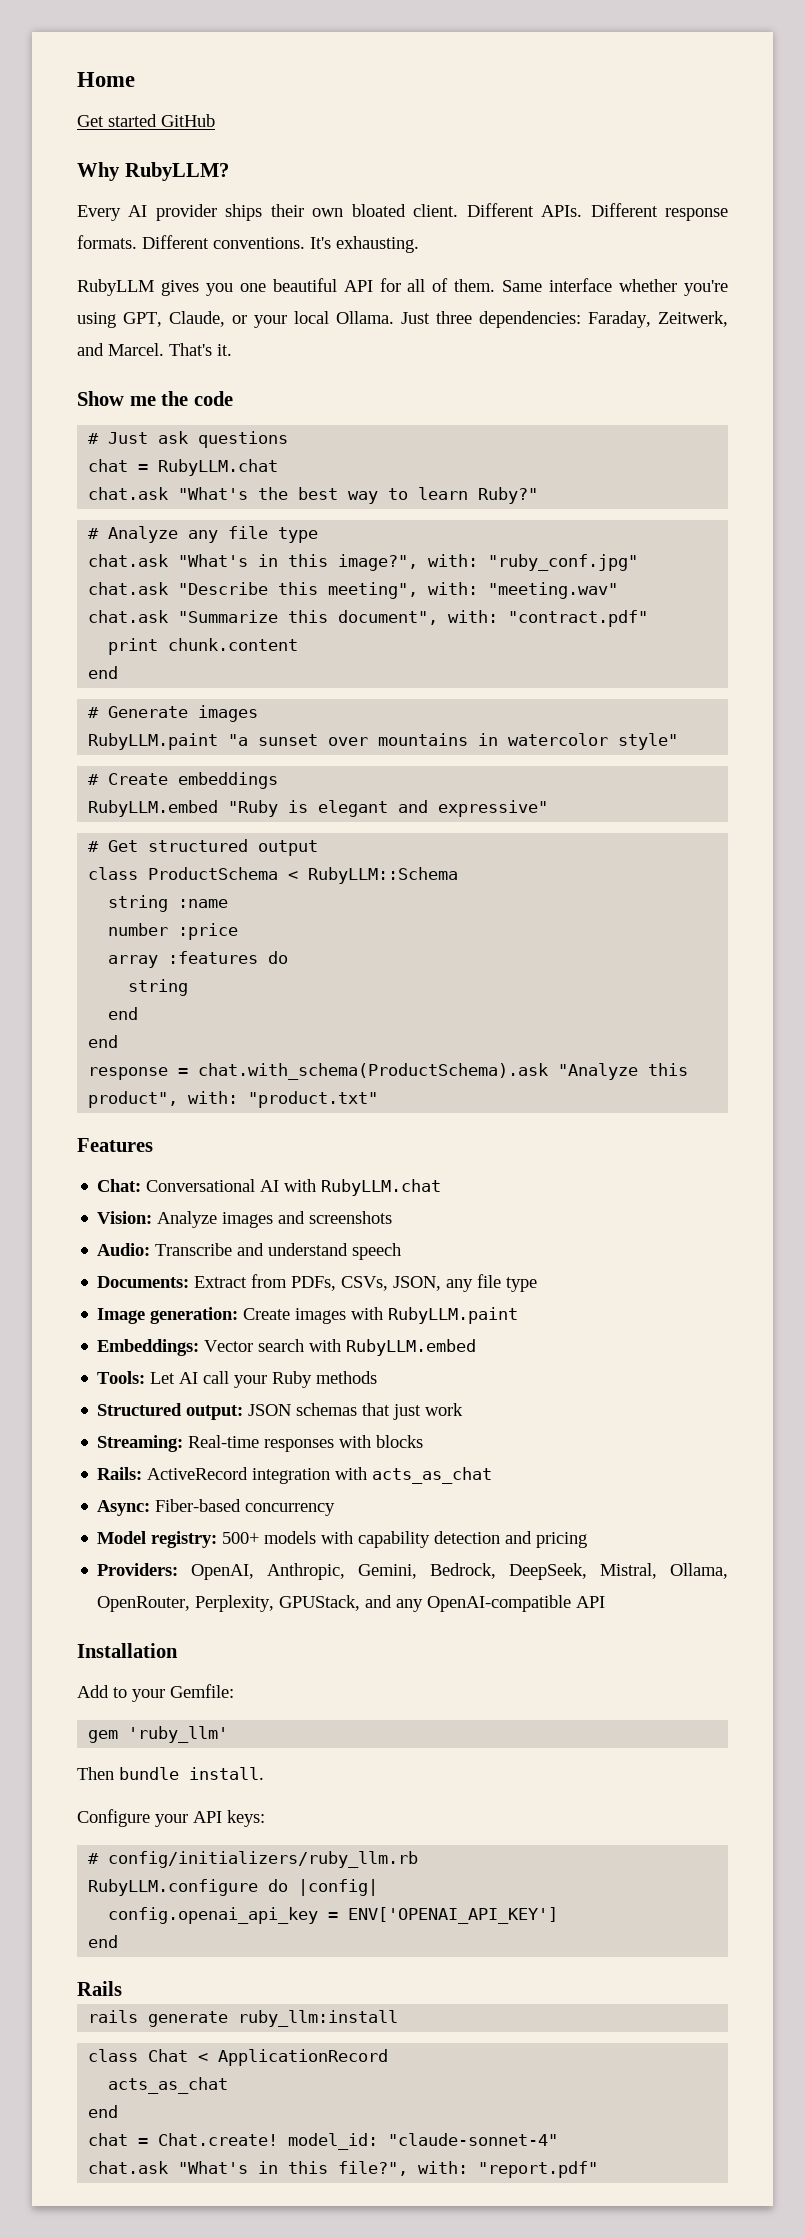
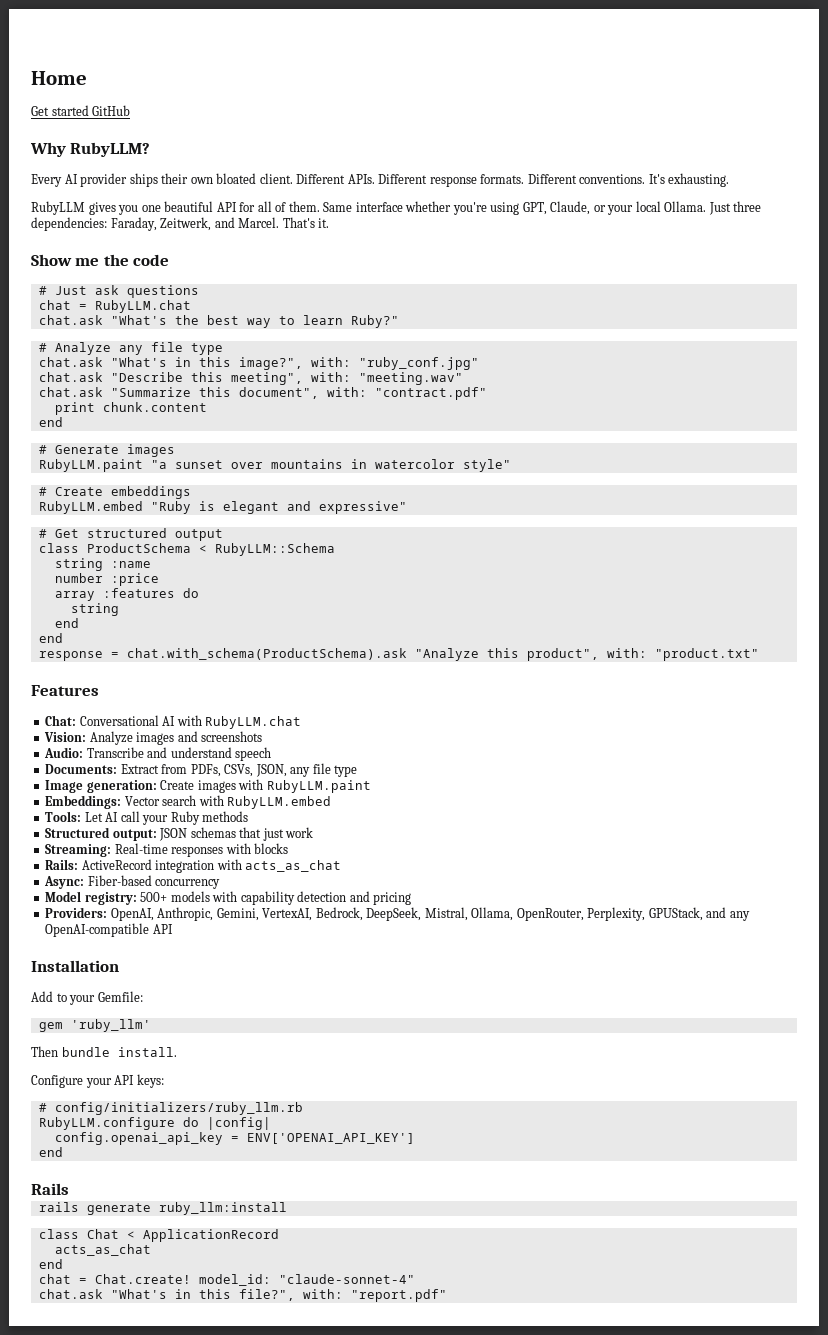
- Providers: OpenAI, Anthropic, Gemini, Bedrock, DeepSeek, Mistral, Ollama, OpenRouter, Perplexity, GPUStack, and any OpenAI-compatible API
+ Providers: OpenAI, Anthropic, Gemini, VertexAI, Bedrock, DeepSeek, Mistral, Ollama, OpenRouter, Perplexity, GPUStack, and any OpenAI-compatible API

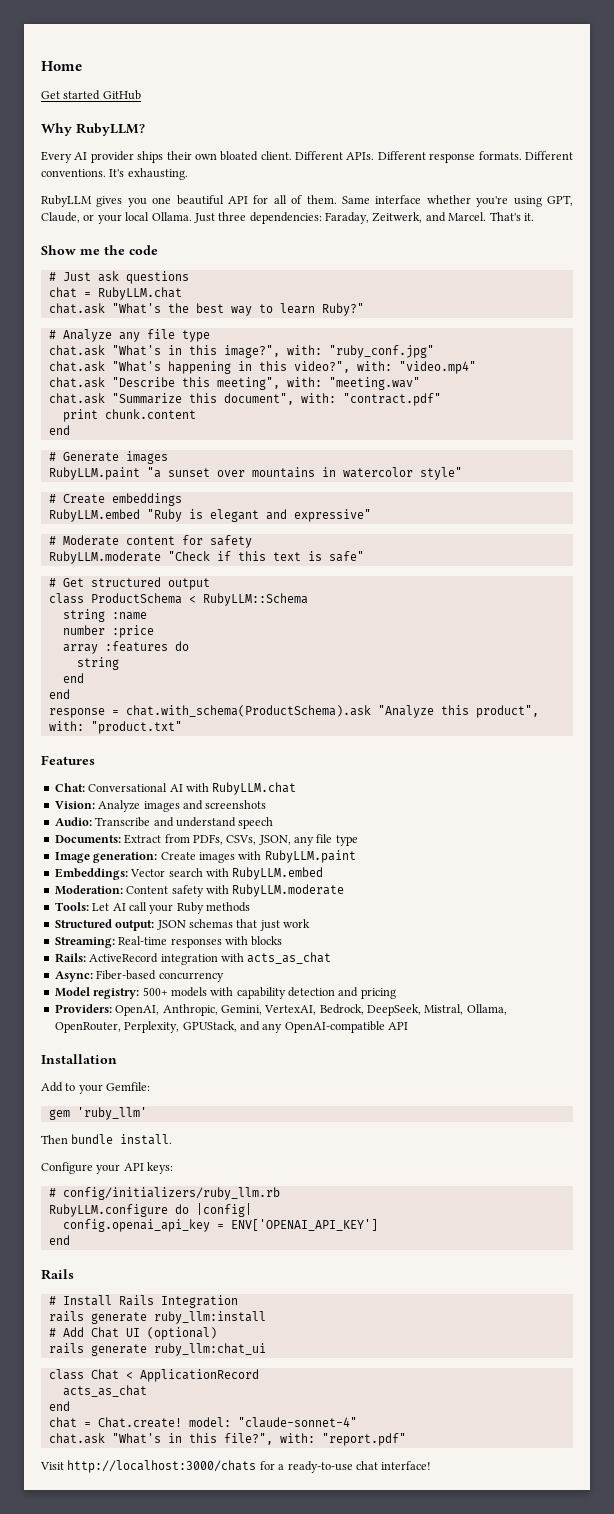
+ chat.ask "What's happening in this video?", with: "video.mp4"
+ # Moderate content for safety
+ RubyLLM.moderate "Check if this text is safe"
+ Moderation: Content safety with RubyLLM.moderate
+ # Install Rails Integration
+ # Add Chat UI (optional)
+ rails generate ruby_llm:chat_ui
- chat = Chat.create! model_id: "claude-sonnet-4"
+ chat = Chat.create! model: "claude-sonnet-4"
+ Visit http://localhost:3000/chats for a ready-to-use chat interface!

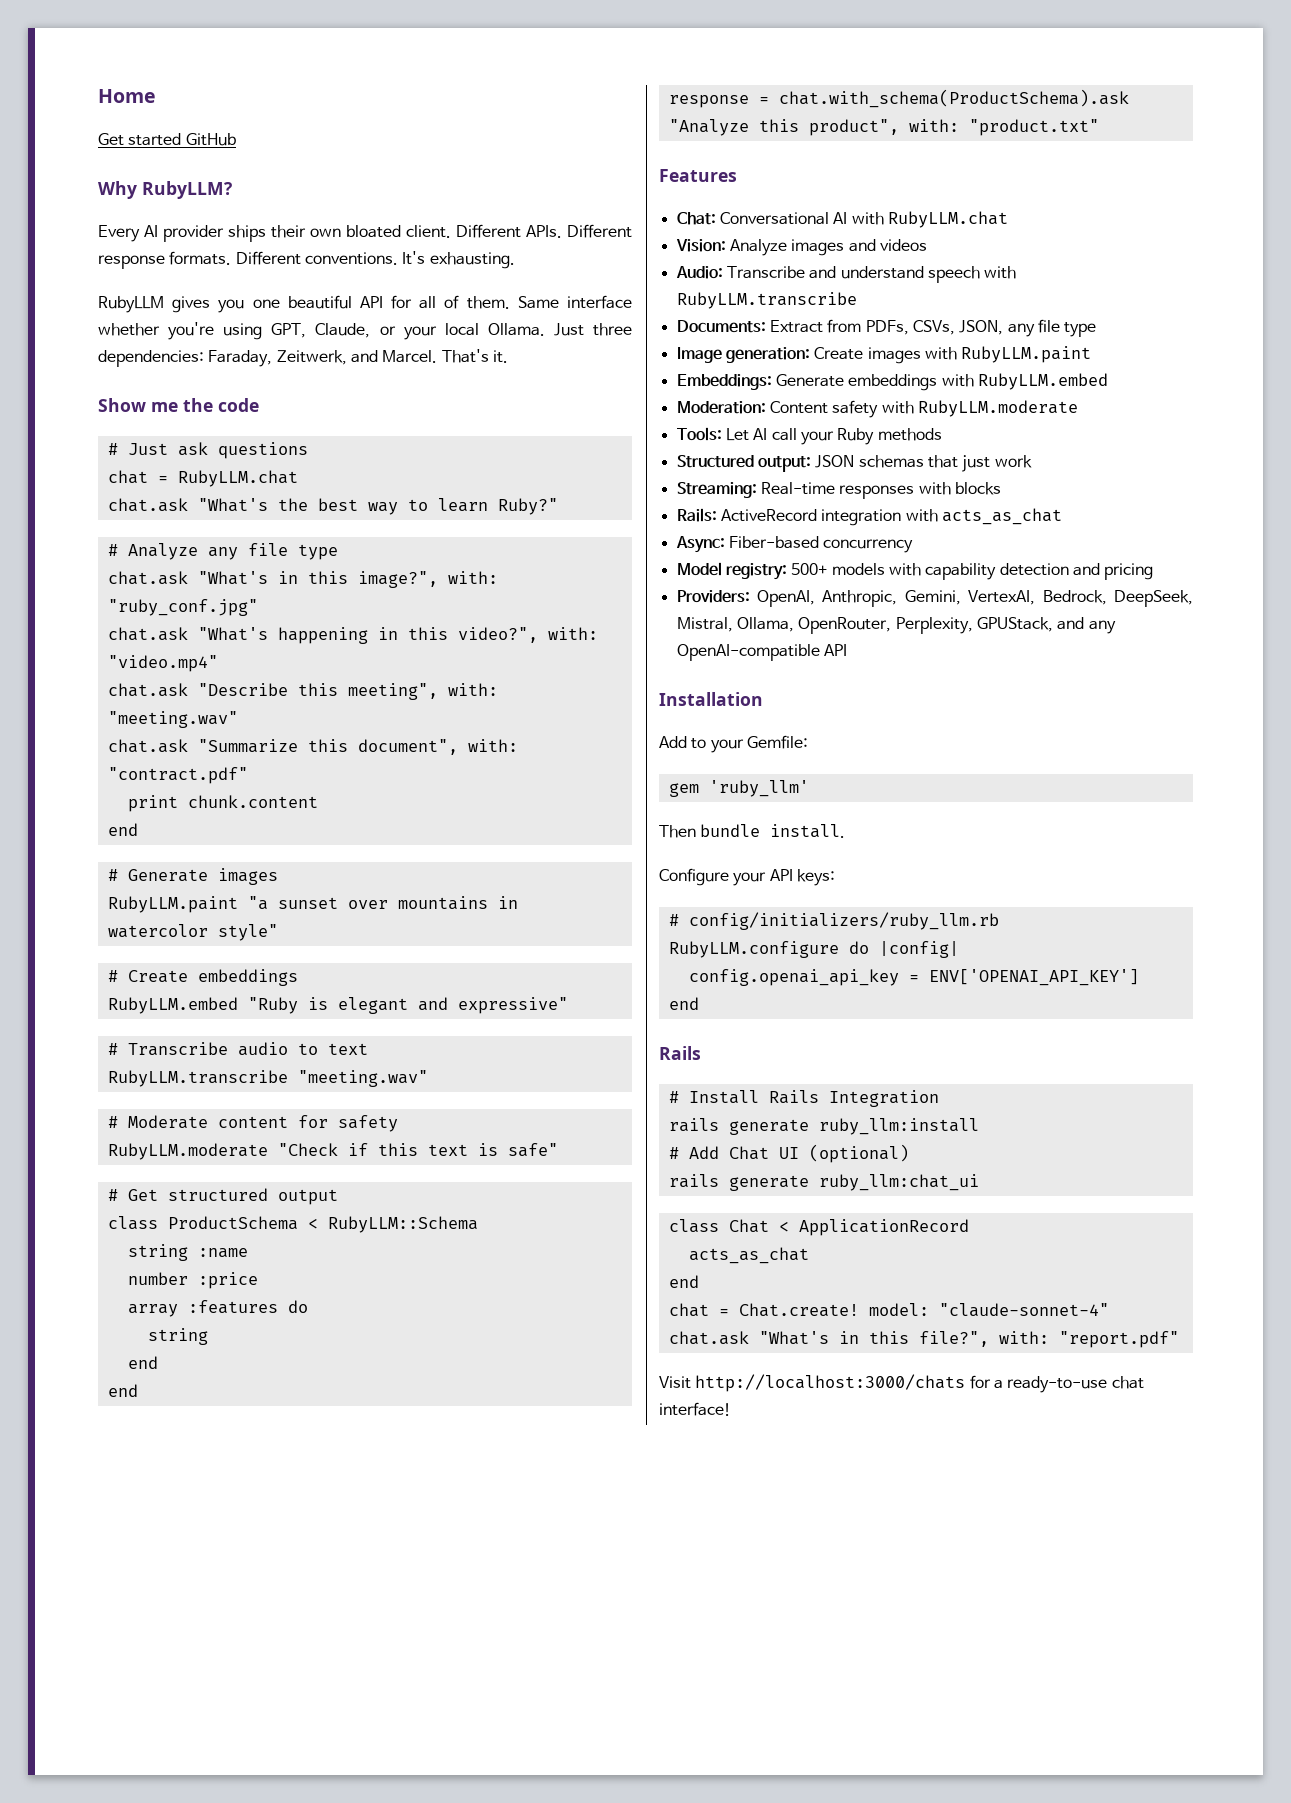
+ # Transcribe audio to text
+ RubyLLM.transcribe "meeting.wav"
- Vision: Analyze images and screenshots
+ Vision: Analyze images and videos
- Audio: Transcribe and understand speech
+ Audio: Transcribe and understand speech with RubyLLM.transcribe
- Embeddings: Vector search with RubyLLM.embed
+ Embeddings: Generate embeddings with RubyLLM.embed

